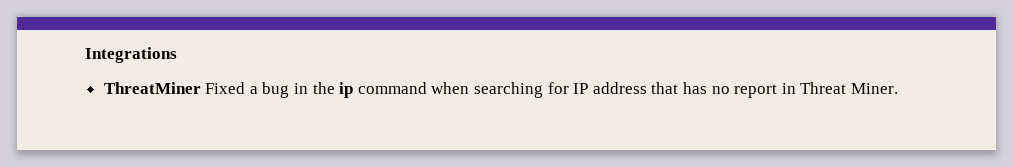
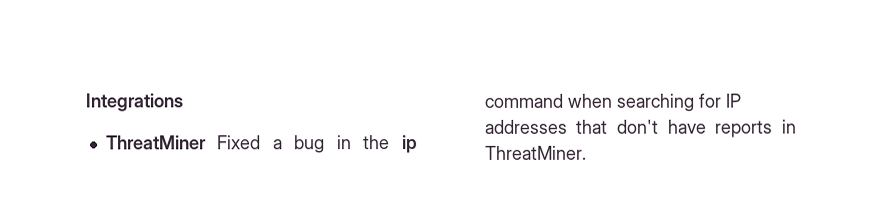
- ThreatMiner Fixed a bug in the ip command when searching for IP address that has no report in Threat Miner.
+ ThreatMiner Fixed a bug in the ip command when searching for IP addresses that don't have reports in ThreatMiner.

